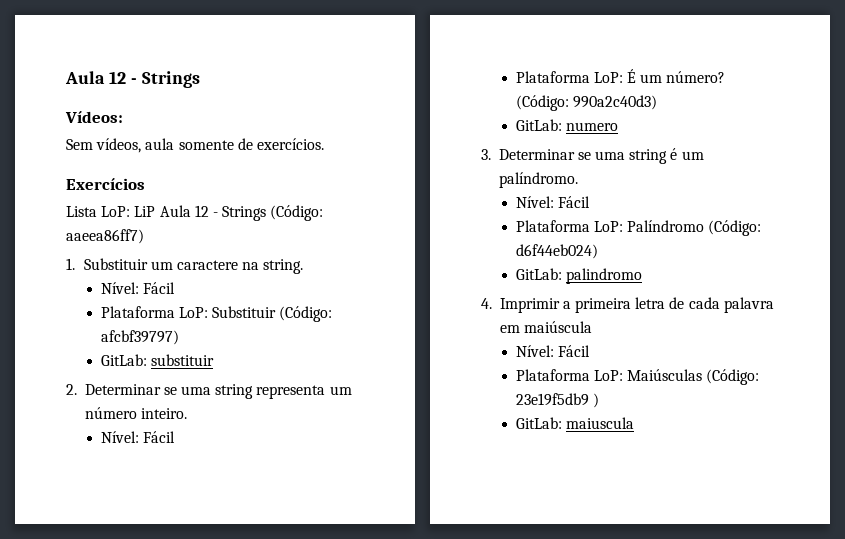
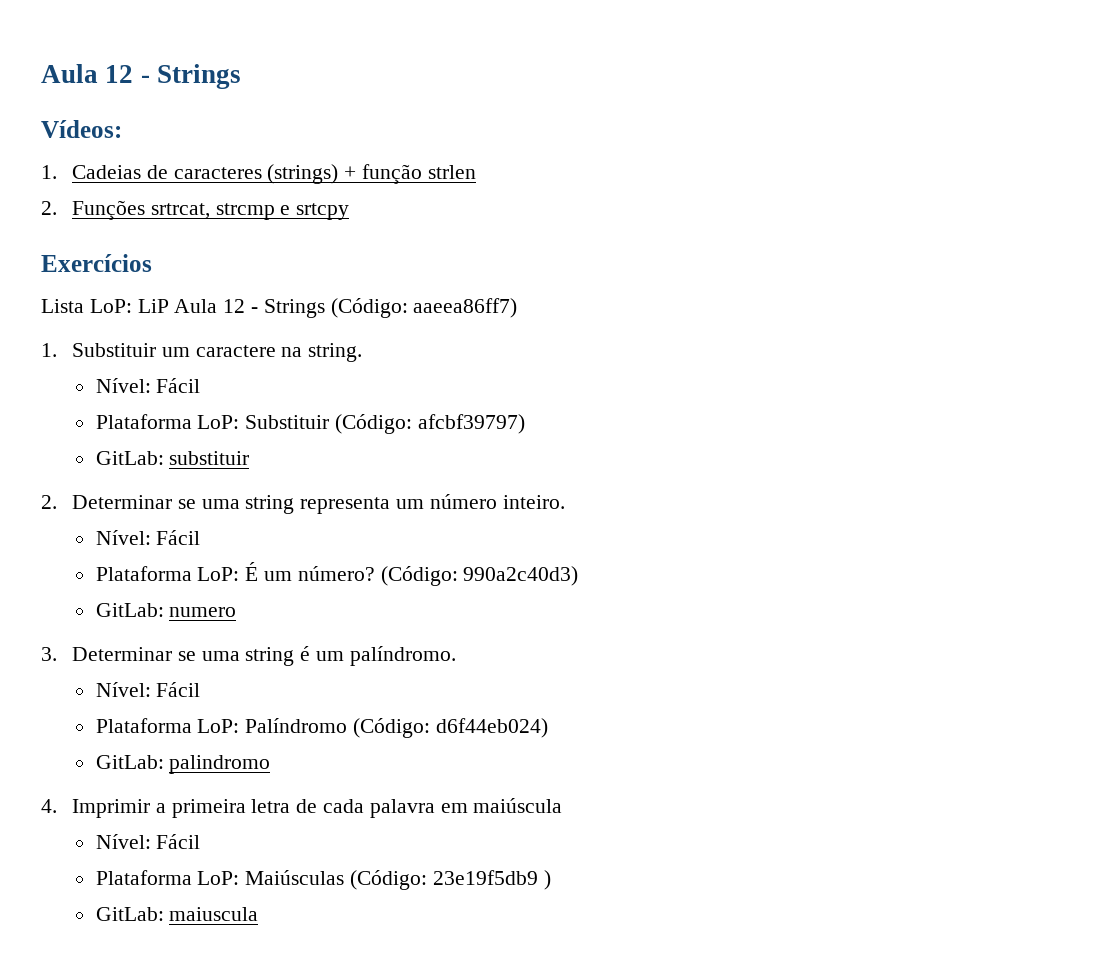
- Sem vídeos, aula somente de exercícios.
+ 1. Cadeias de caracteres (strings) + função strlen
+ 2. Funções srtrcat, strcmp e srtcpy

